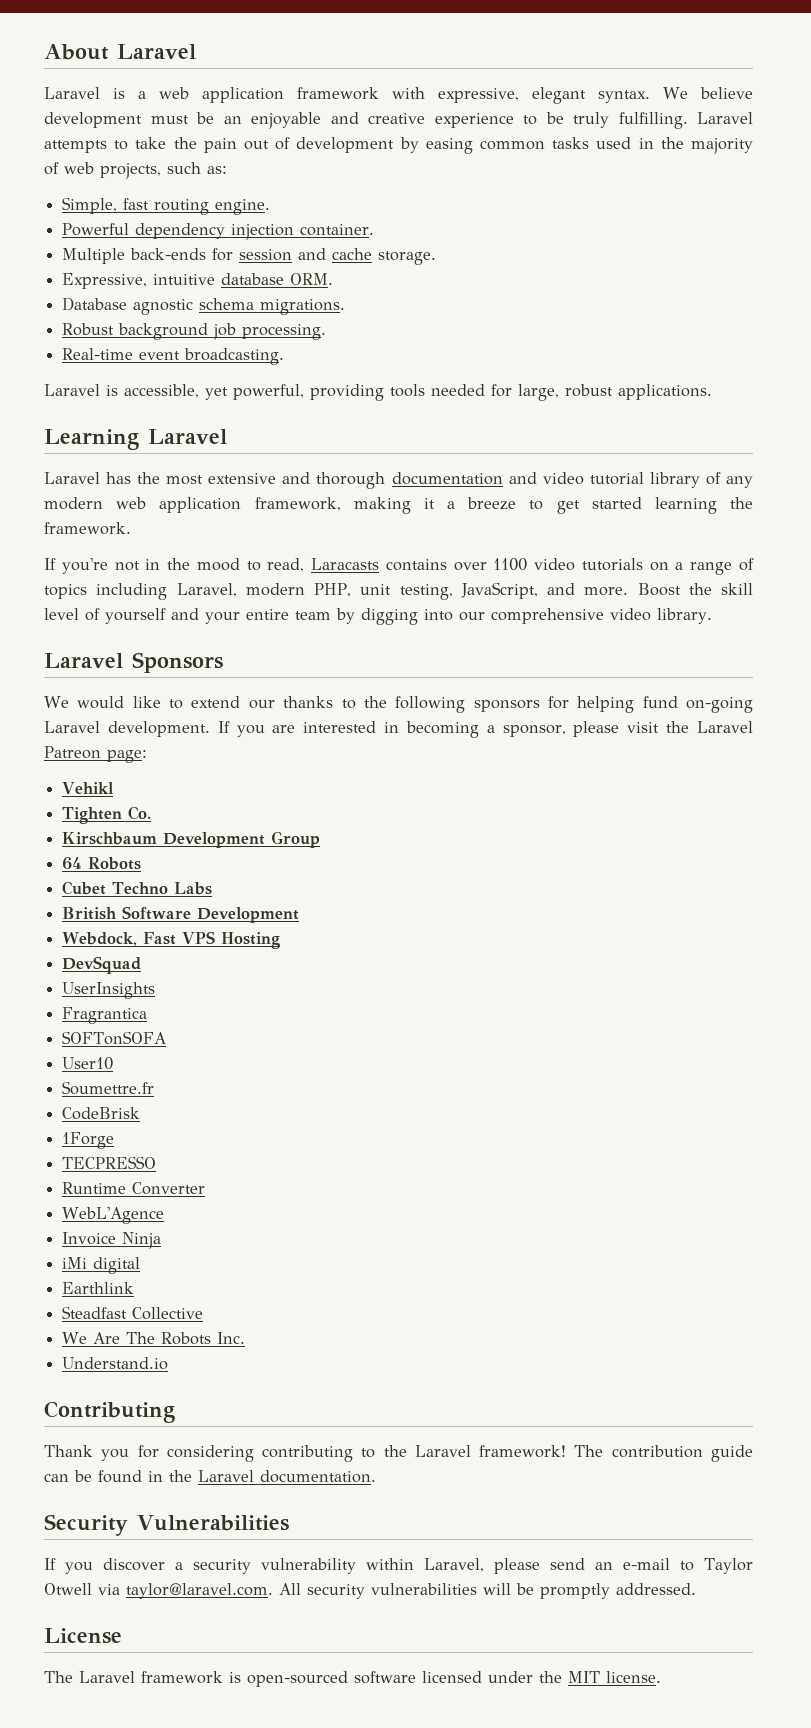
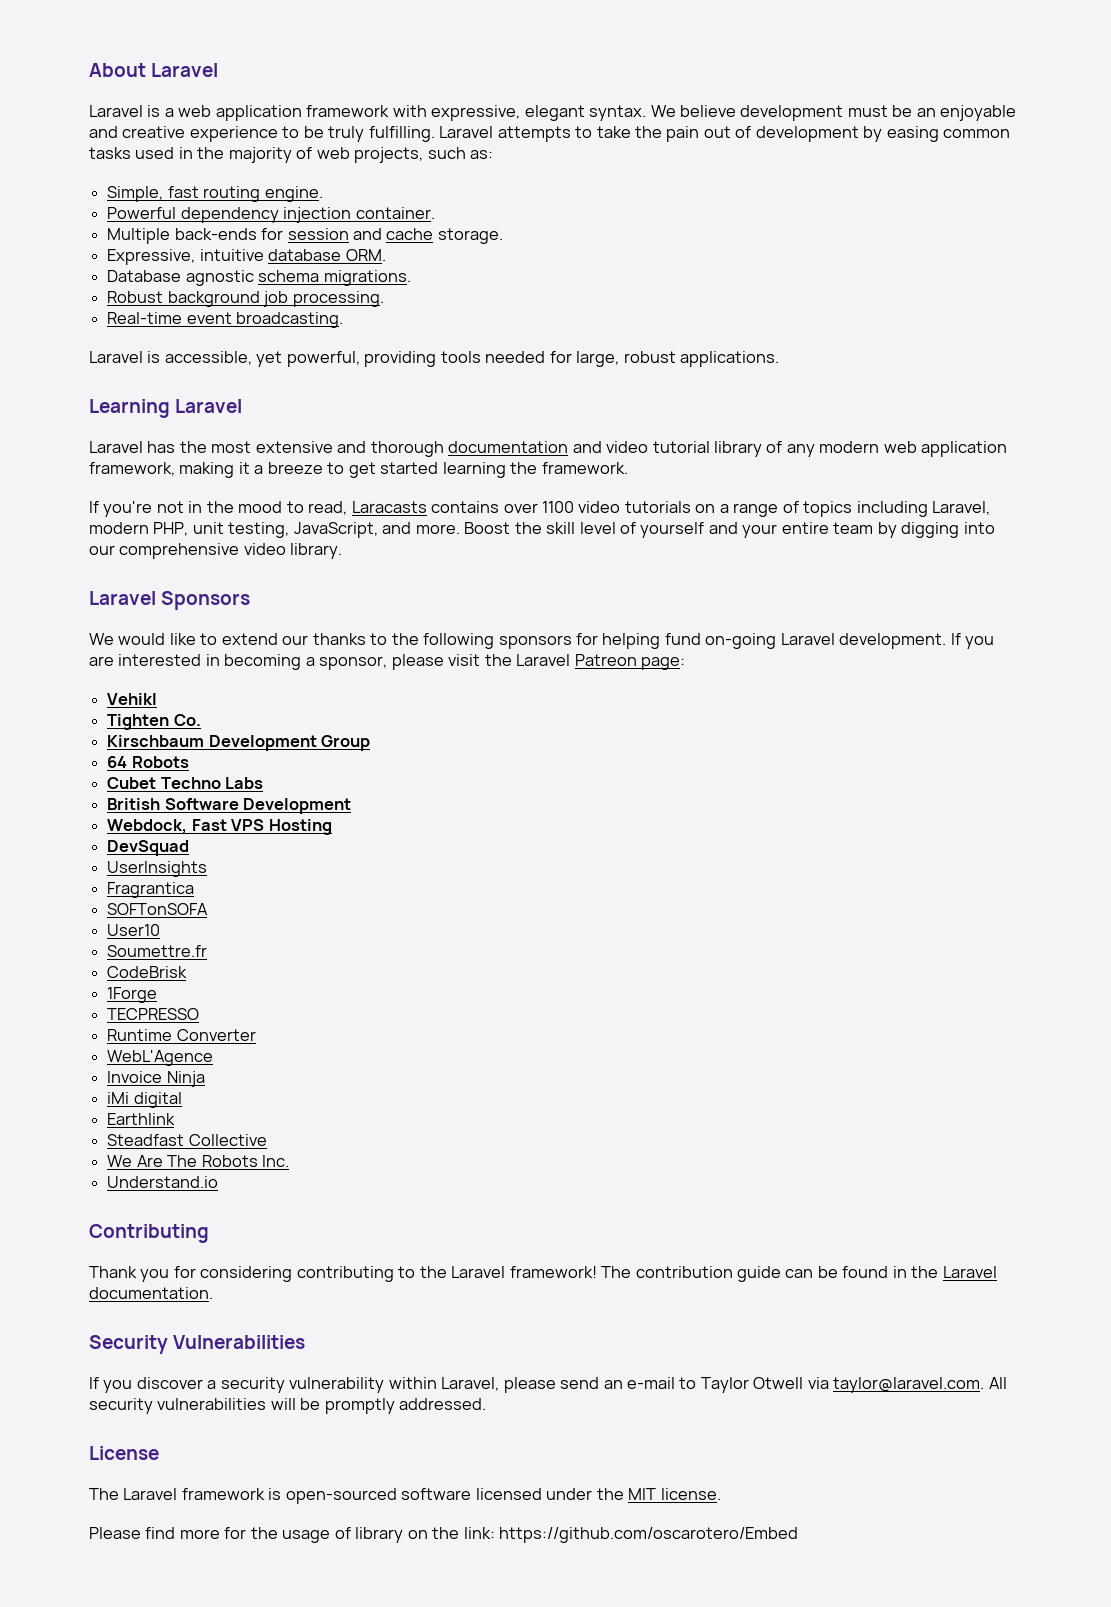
+ Please find more for the usage of library on the link: https://github.com/oscarotero/Embed

